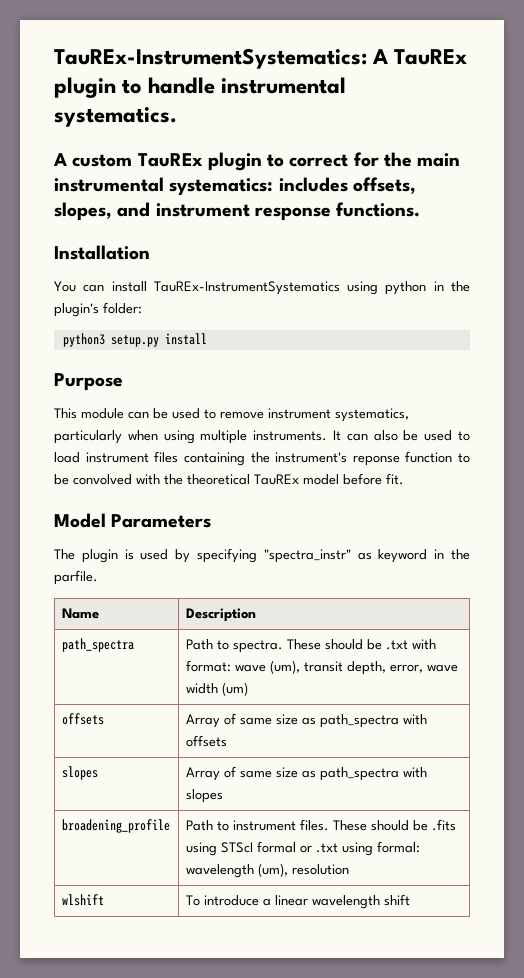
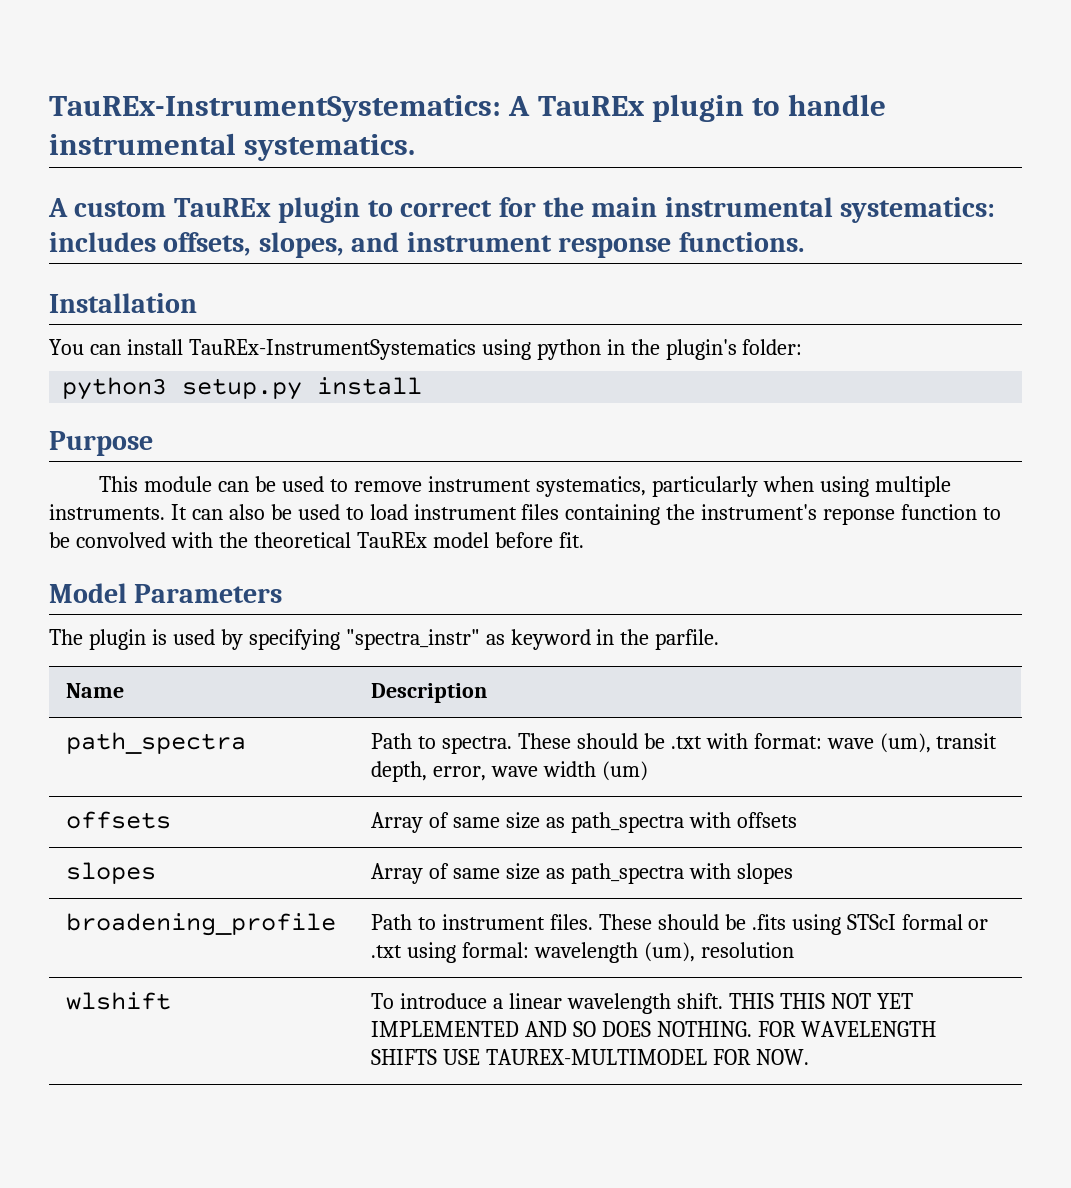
- wlshift | To introduce a linear wavelength shift
+ wlshift | To introduce a linear wavelength shift. THIS THIS NOT YET IMPLEMENTED AND SO DOES NOTHING. FOR WAVELENGTH SHIFTS USE TAUREX-MULTIMODEL FOR NOW.

